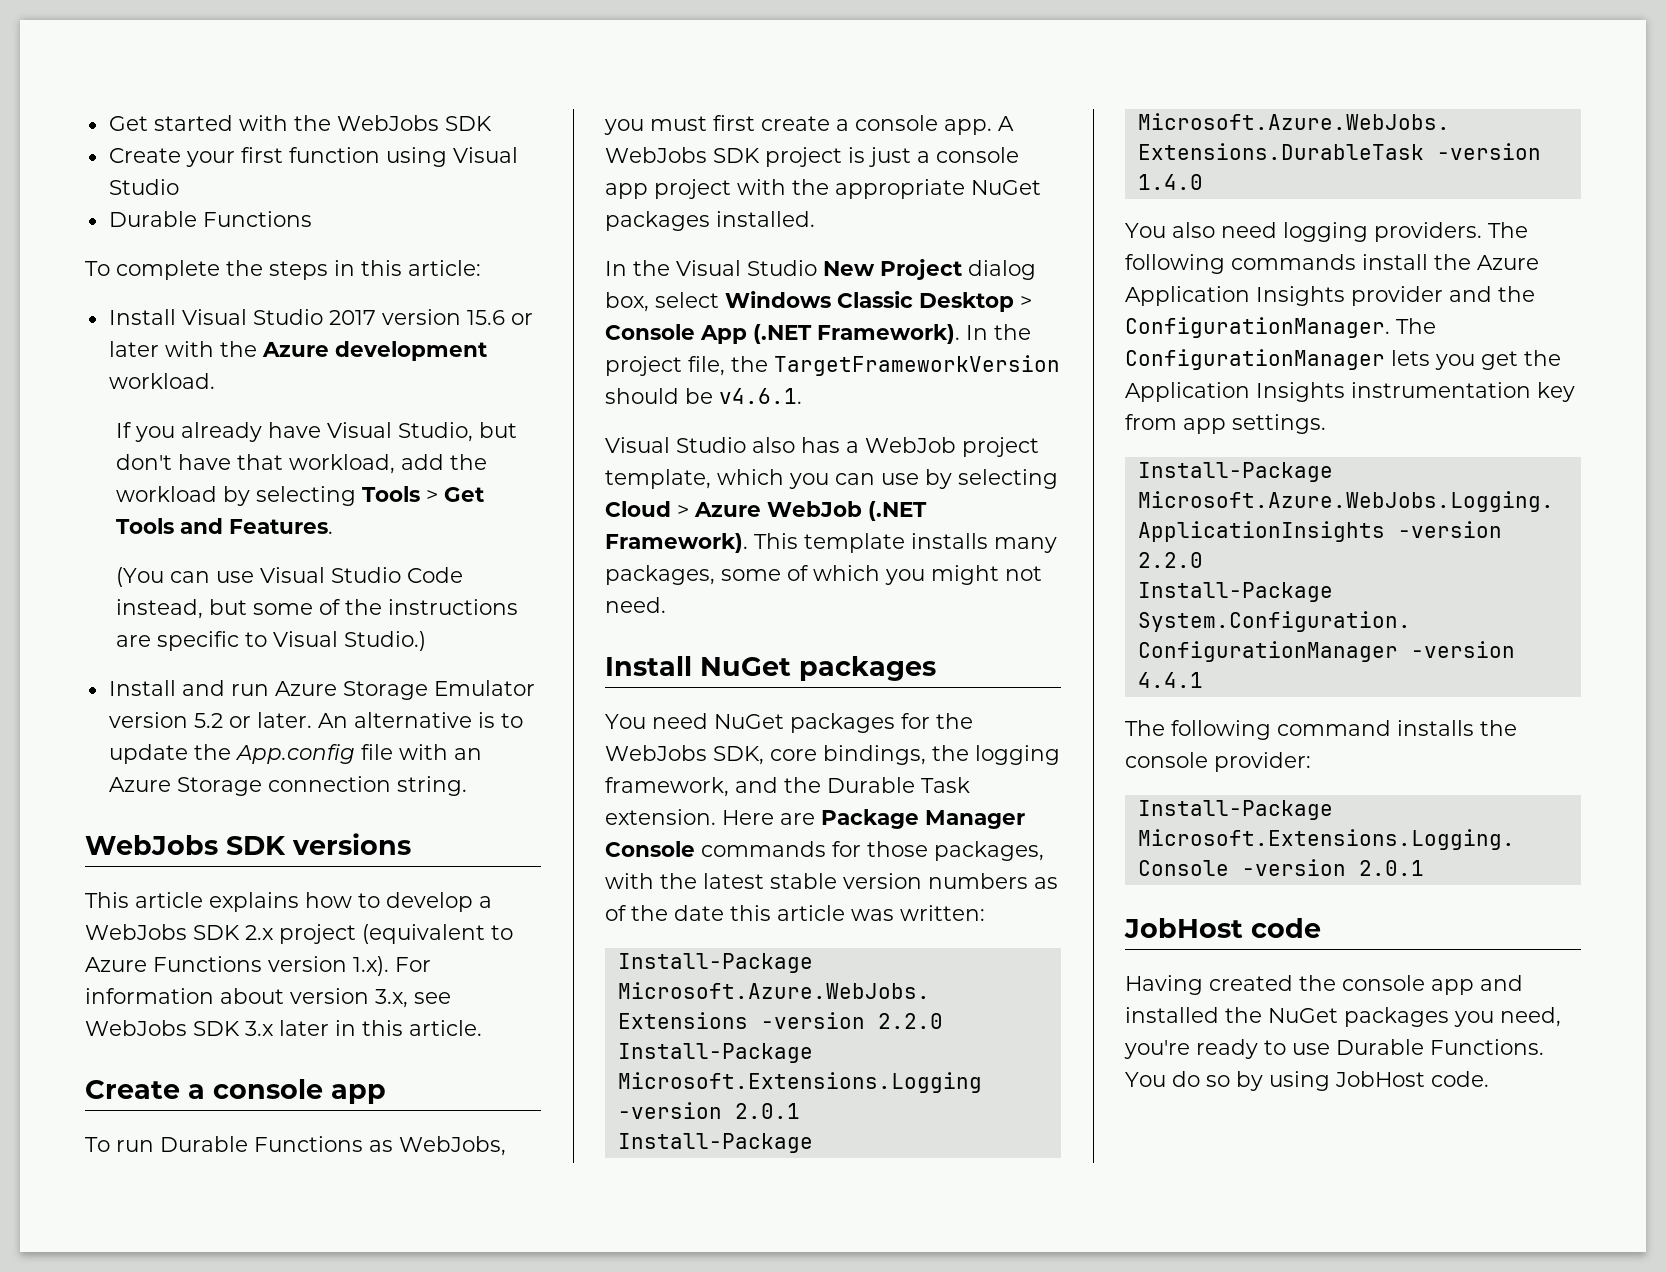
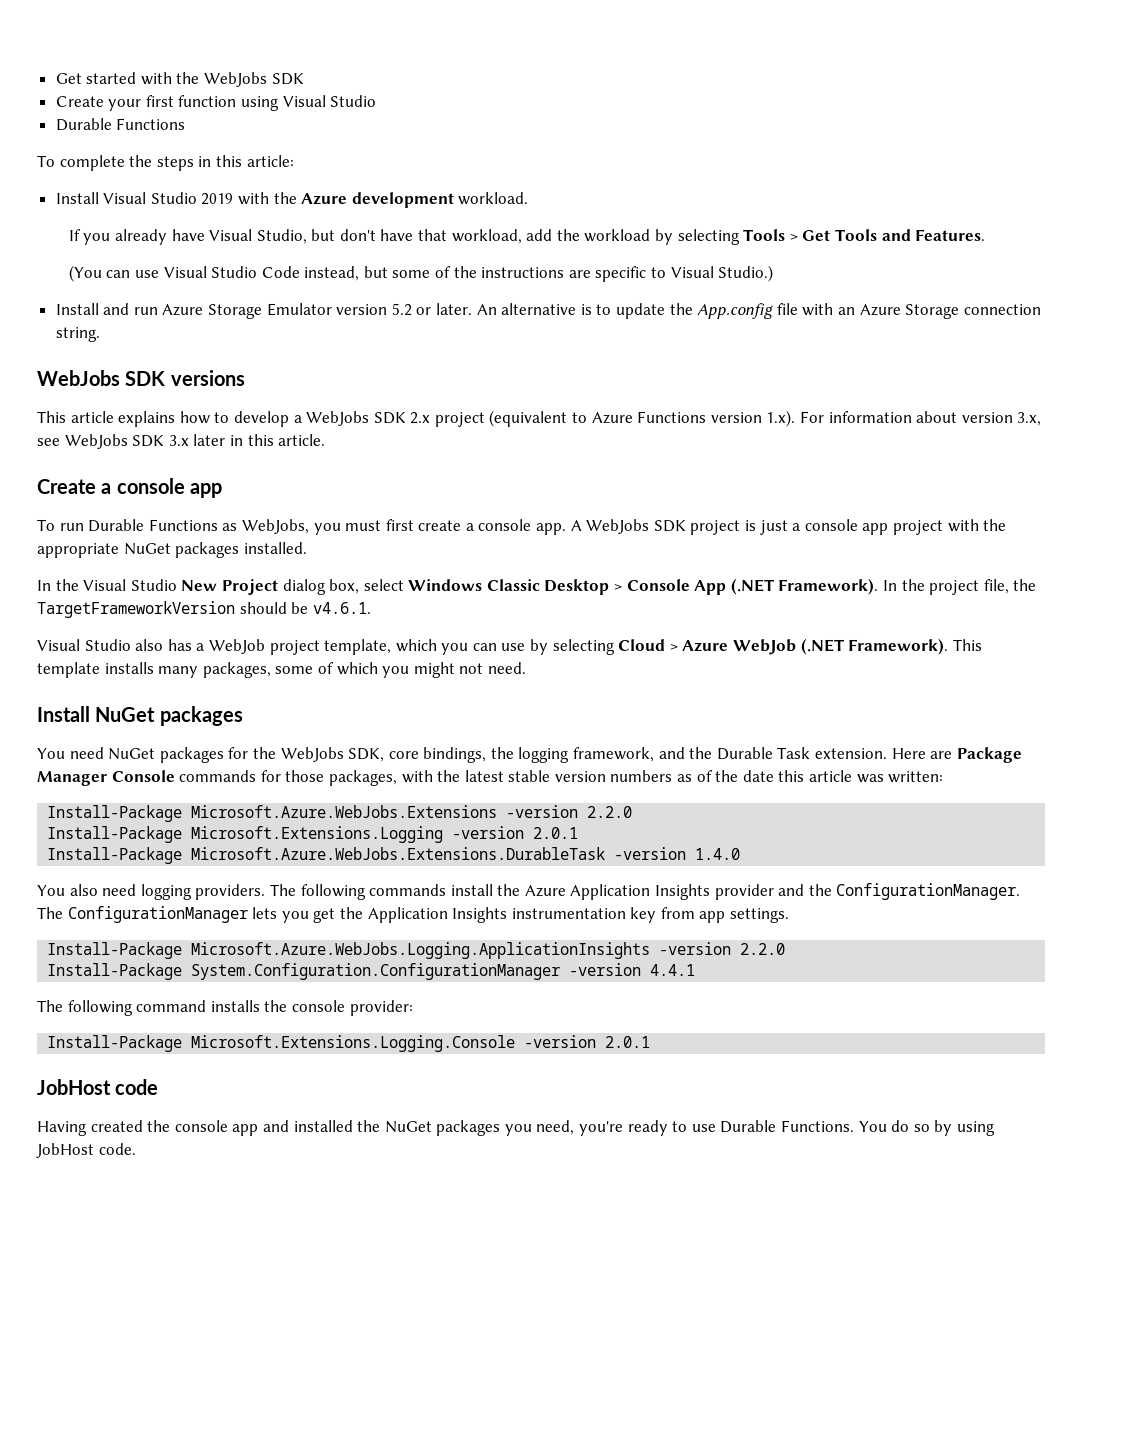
- Install Visual Studio 2017 version 15.6 or later with the Azure development workload.
+ Install Visual Studio 2019 with the Azure development workload.

